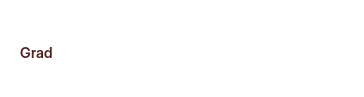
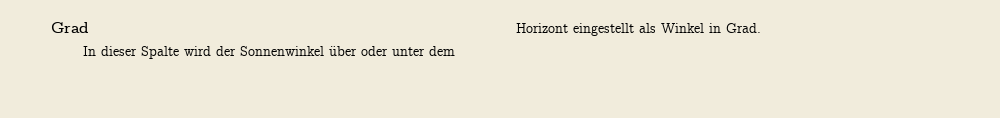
+ In dieser Spalte wird der Sonnenwinkel über oder unter dem Horizont eingestellt als Winkel in Grad.

